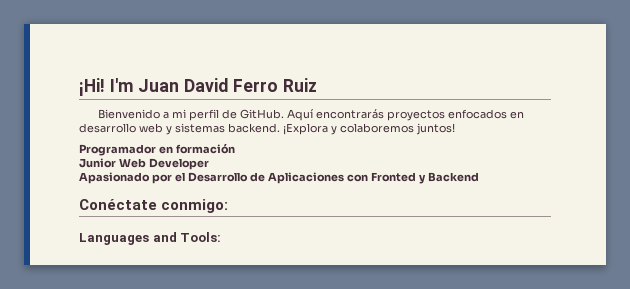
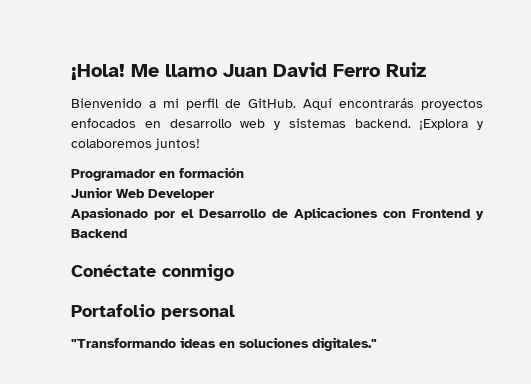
- ¡Hi! I'm Juan David Ferro Ruiz
+ ¡Hola! Me llamo Juan David Ferro Ruiz
- Apasionado por el Desarrollo de Aplicaciones con Fronted y Backend
+ Apasionado por el Desarrollo de Aplicaciones con Frontend y Backend
- Conéctate conmigo:
- Languages and Tools:
+ Conéctate conmigo
+ Portafolio personal
+ "Transformando ideas en soluciones digitales."

